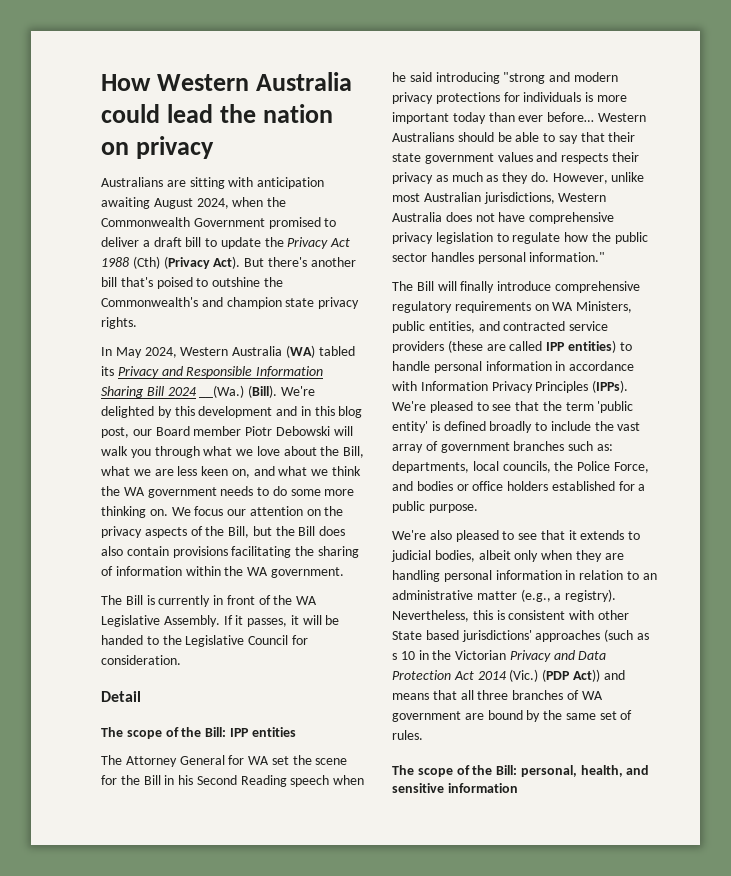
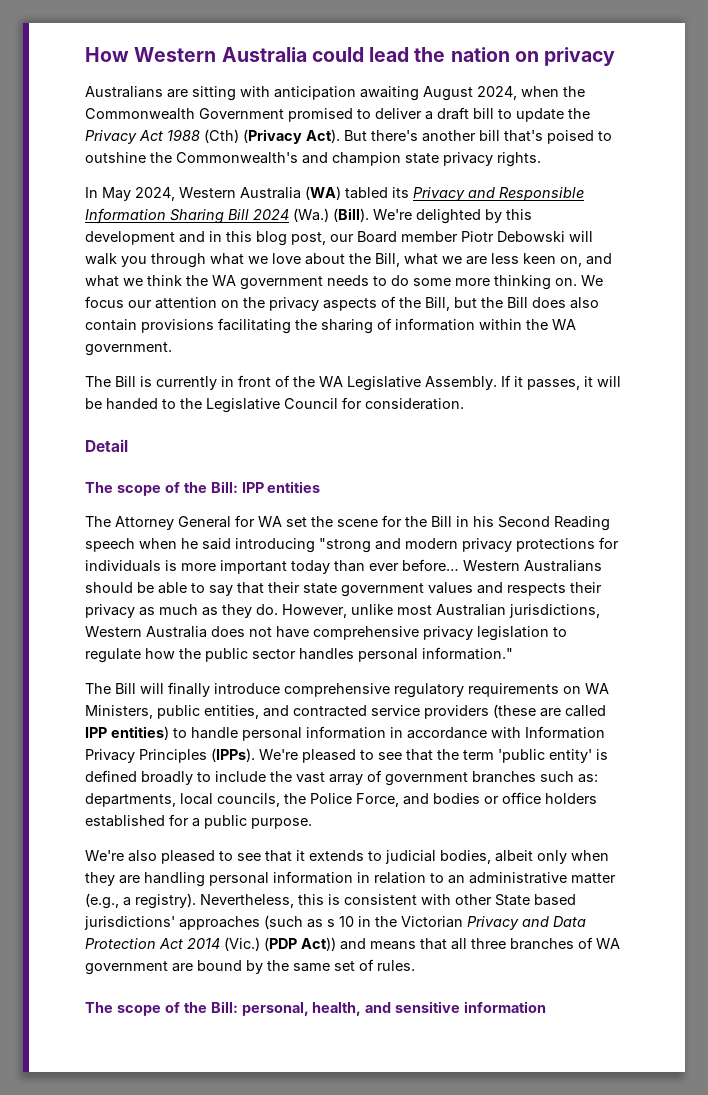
- In May 2024, Western Australia (WA) tabled its Privacy and Responsible Information Sharing Bill 2024 __(Wa.) (Bill).
+ In May 2024, Western Australia (WA) tabled its Privacy and Responsible Information Sharing Bill 2024 (Wa.) (Bill).

